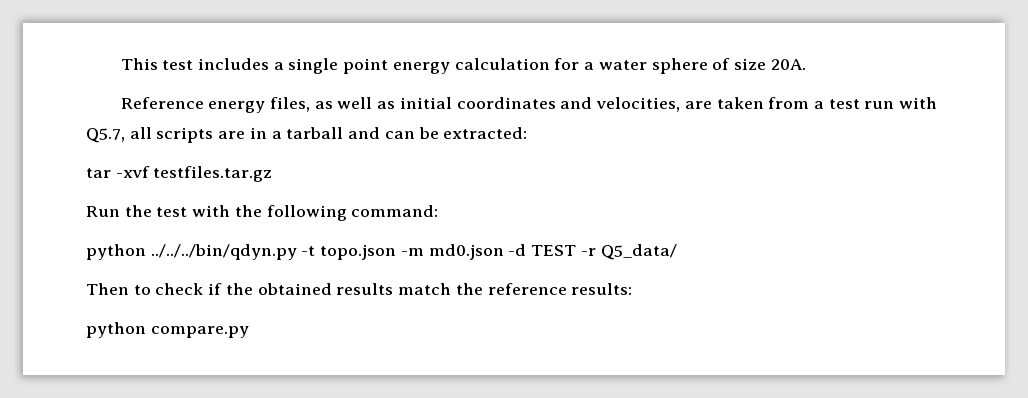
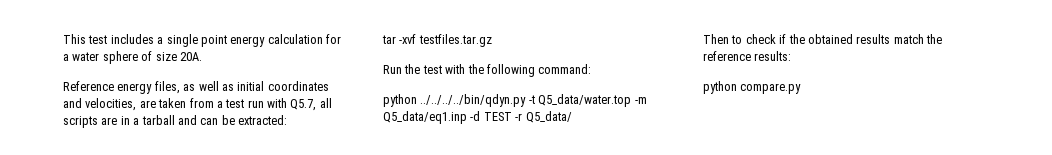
- python ../../../bin/qdyn.py -t topo.json -m md0.json -d TEST -r Q5_data/
+ python ../../../../bin/qdyn.py -t Q5_data/water.top -m Q5_data/eq1.inp -d TEST -r Q5_data/

